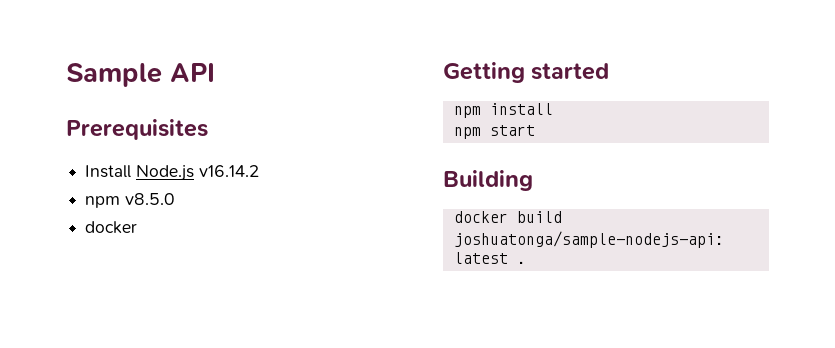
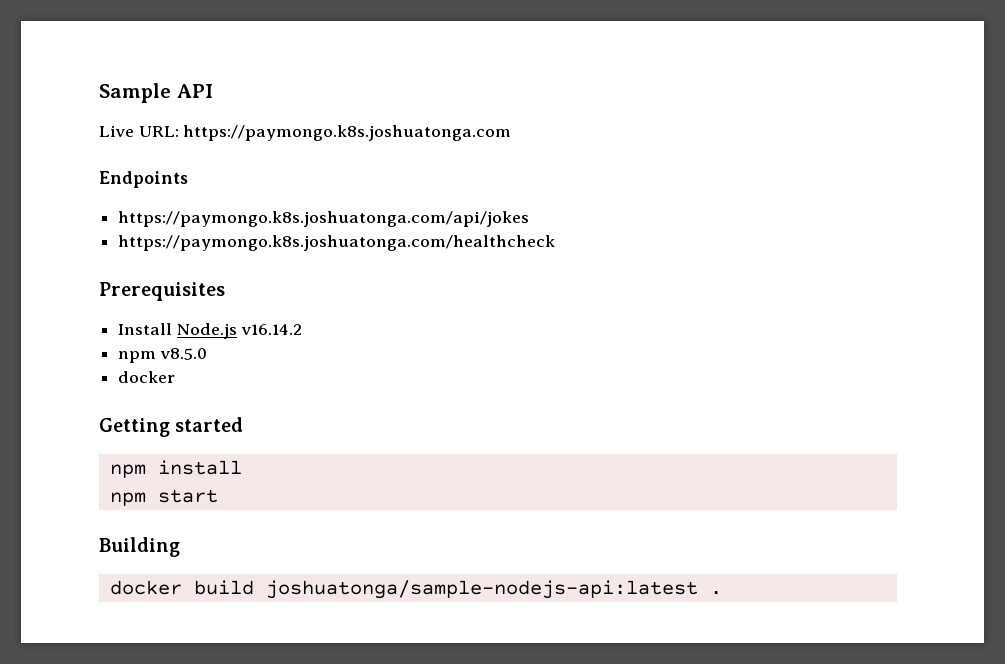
+ Live URL: https://paymongo.k8s.joshuatonga.com
+ Endpoints
+ https://paymongo.k8s.joshuatonga.com/api/jokes
+ https://paymongo.k8s.joshuatonga.com/healthcheck

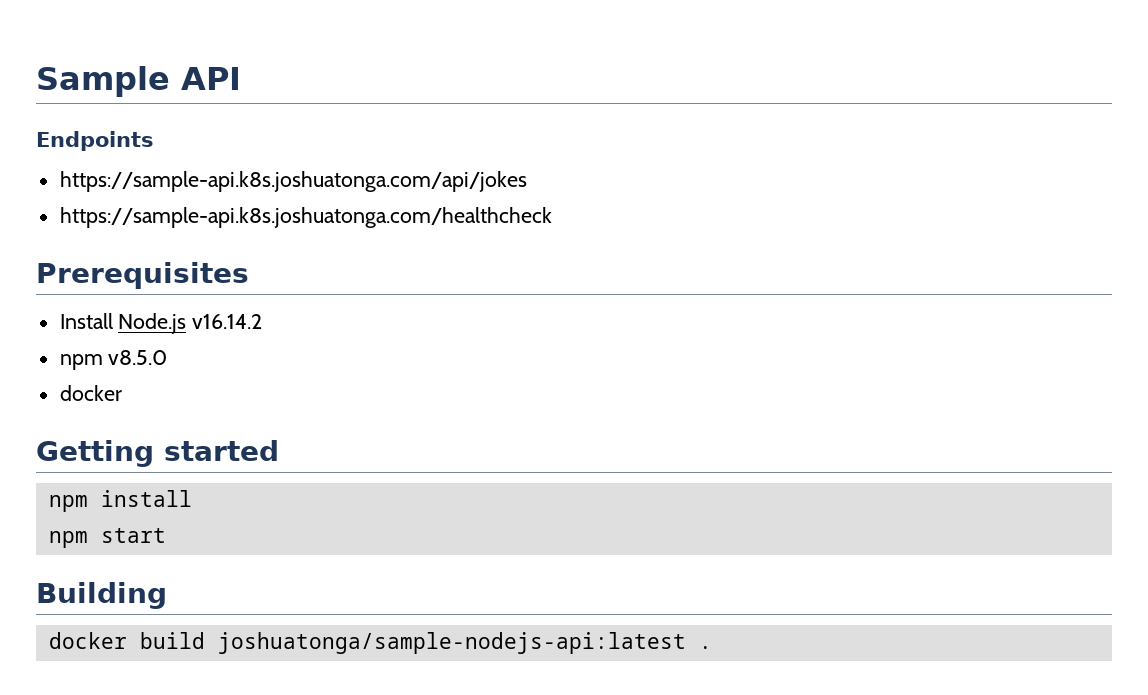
- Live URL: https://paymongo.k8s.joshuatonga.com
- https://paymongo.k8s.joshuatonga.com/api/jokes
- https://paymongo.k8s.joshuatonga.com/healthcheck
+ https://sample-api.k8s.joshuatonga.com/api/jokes
+ https://sample-api.k8s.joshuatonga.com/healthcheck

